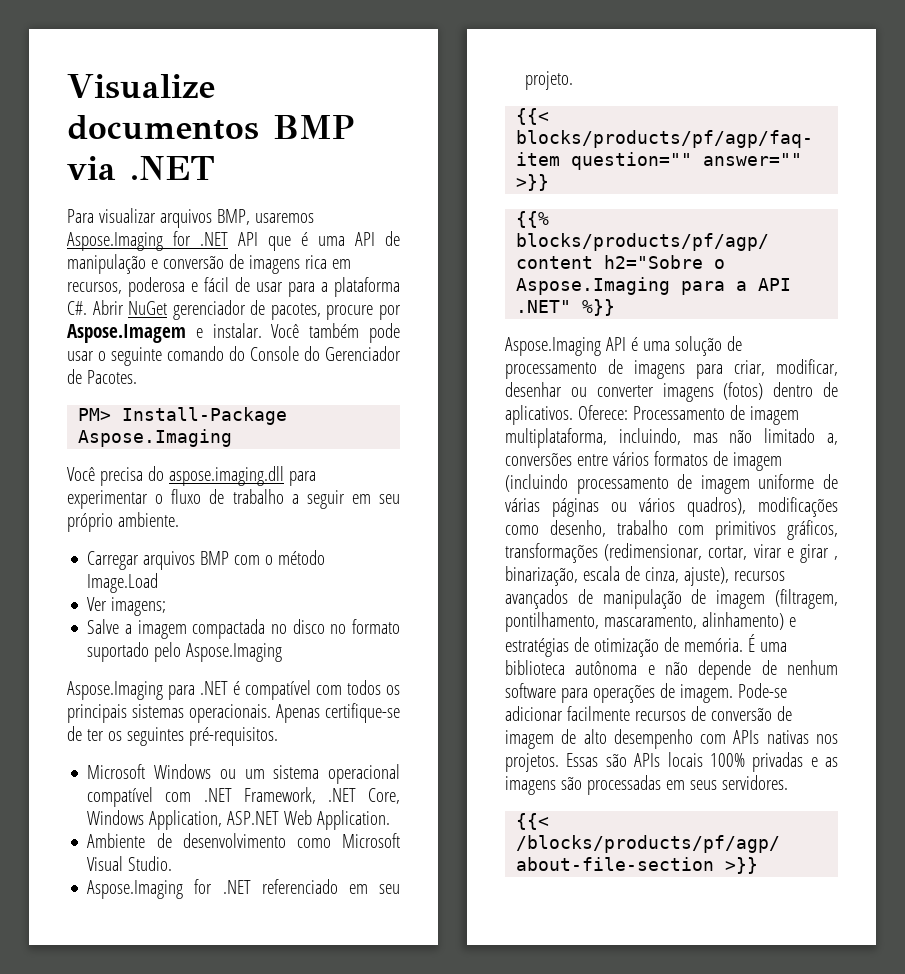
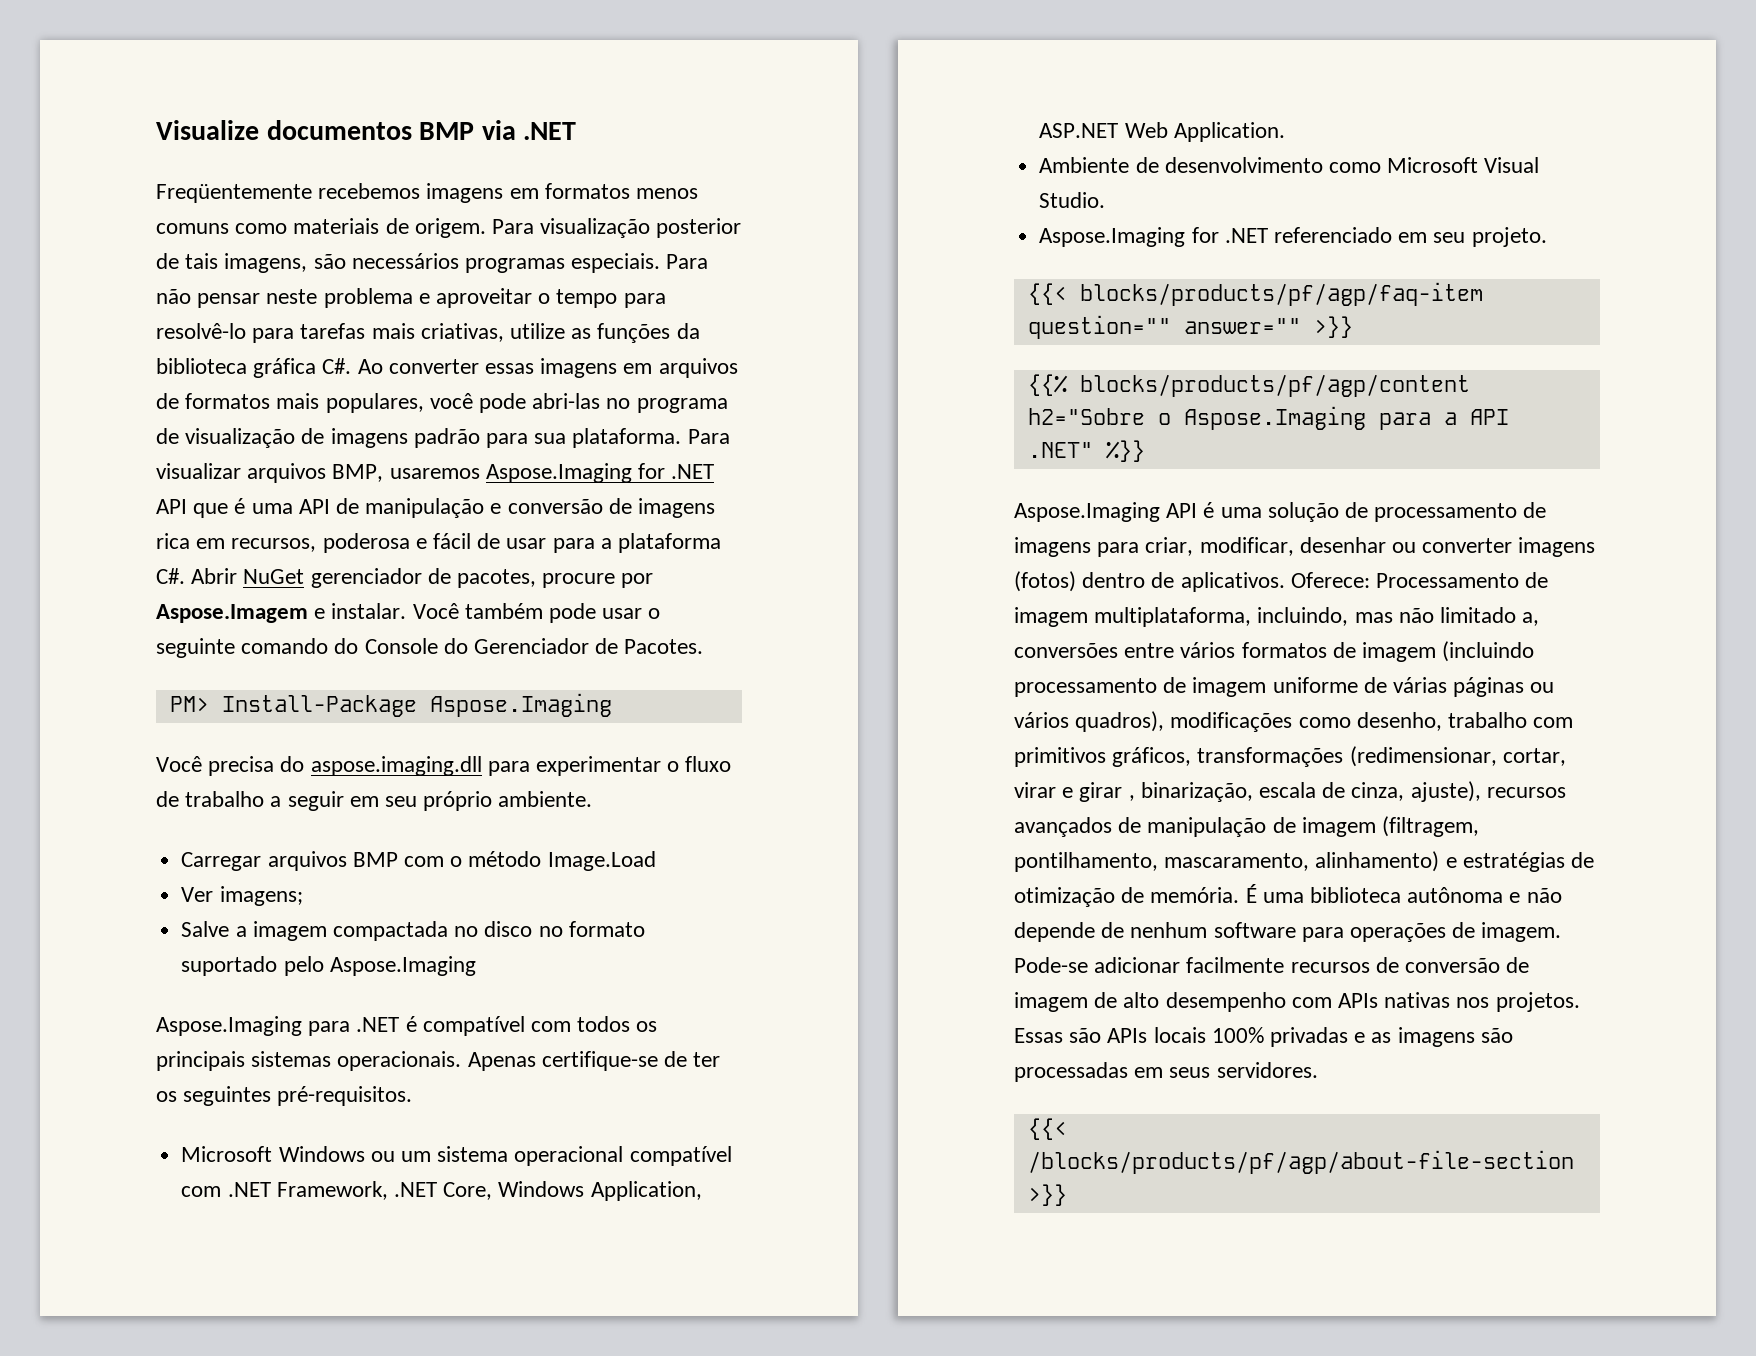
+ Freqüentemente recebemos imagens em formatos menos comuns como materiais de origem. Para visualização posterior de tais imagens, são necessários programas especiais. Para não pensar neste problema e aproveitar o tempo para resolvê-lo para tarefas mais criativas, utilize as funções da biblioteca gráfica C#. Ao converter essas imagens em arquivos de formatos mais populares, você pode abri-las no programa de visualização de imagens padrão para sua plataforma.

